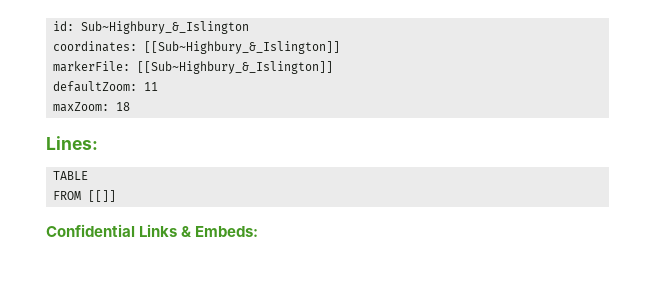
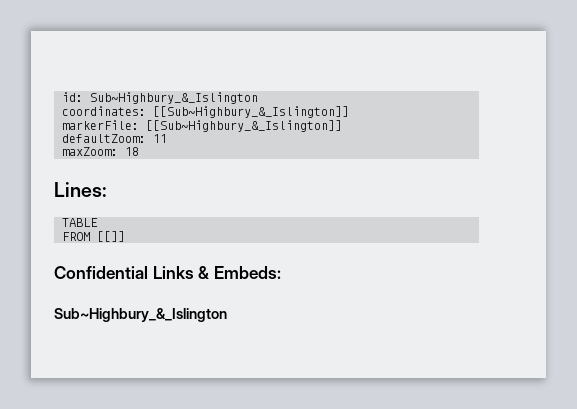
  Confidential Links & Embeds:
+ Sub~Highbury_&_Islington

